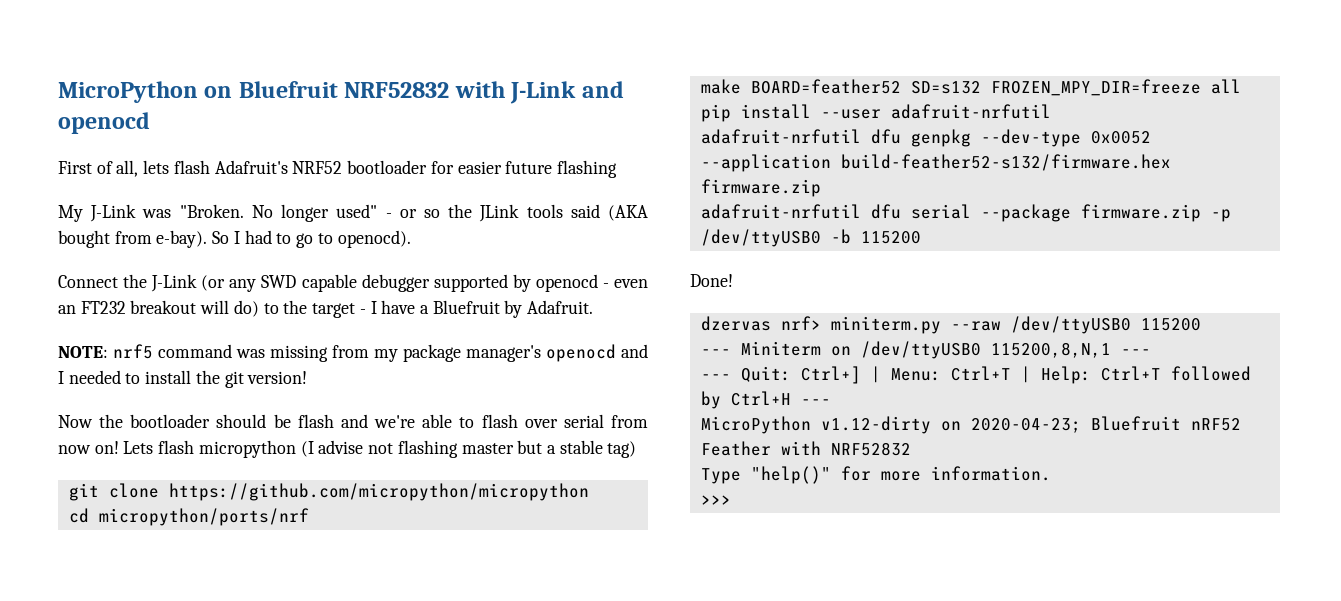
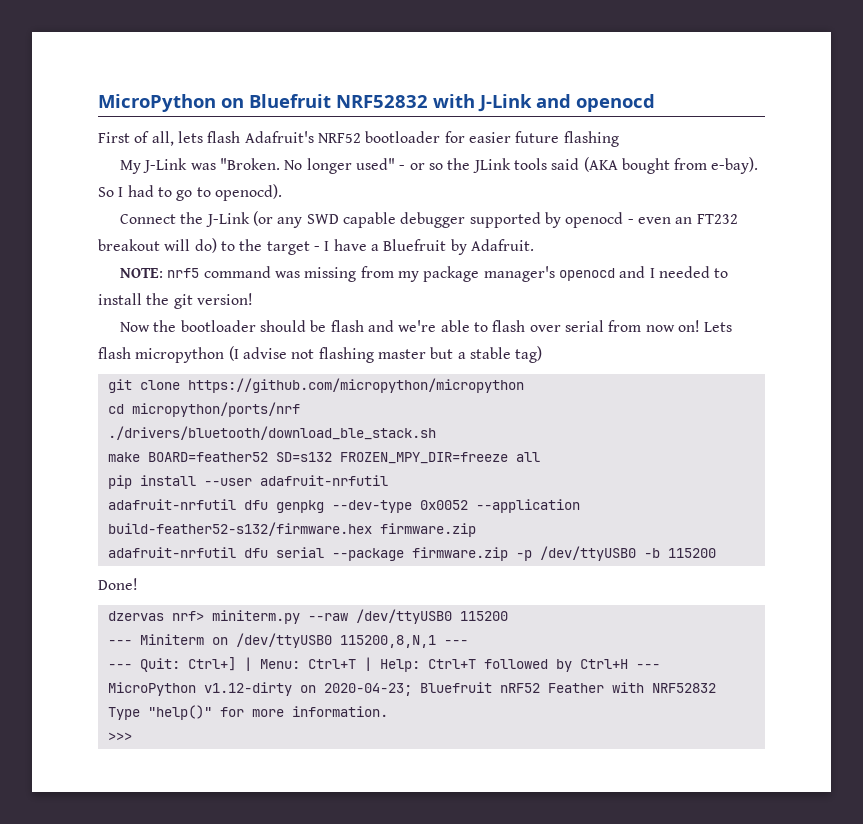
+ ./drivers/bluetooth/download_ble_stack.sh

